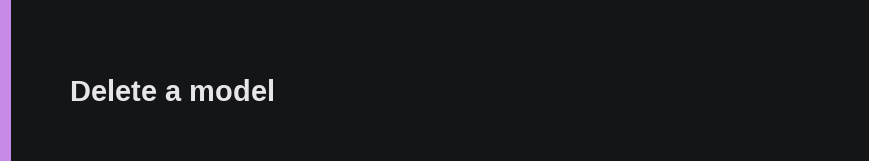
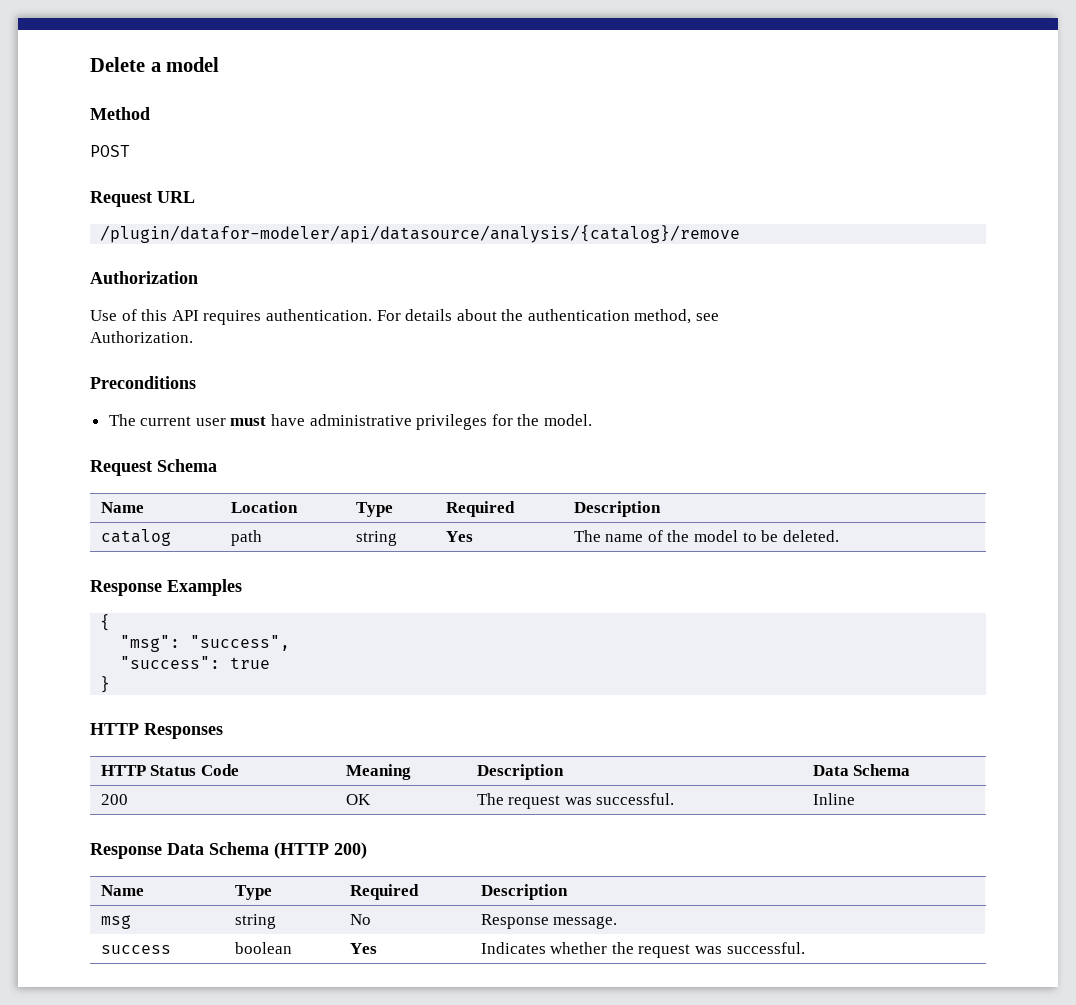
+ Method
+ POST
+ Request URL
+ /plugin/datafor-modeler/api/datasource/analysis/{catalog}/remove
+ Authorization
+ Use of this API requires authentication. For details about the authentication method, see
+ Authorization.
+ Preconditions
+ The current user must have administrative privileges for the model.
+ Request Schema
+ Name | Location | Type | Required | Description
+ catalog | path | string | Yes | The name of the model to be deleted.
+ Response Examples
+ {
+ "msg": "success",
+ "success": true
+ }
+ HTTP Responses
+ HTTP Status Code | Meaning | Description | Data Schema
+ 200 | OK | The request was successful. | Inline
+ Response Data Schema (HTTP 200)
+ Name | Type | Required | Description
+ msg | string | No | Response message.
+ success | boolean | Yes | Indicates whether the request was successful.

